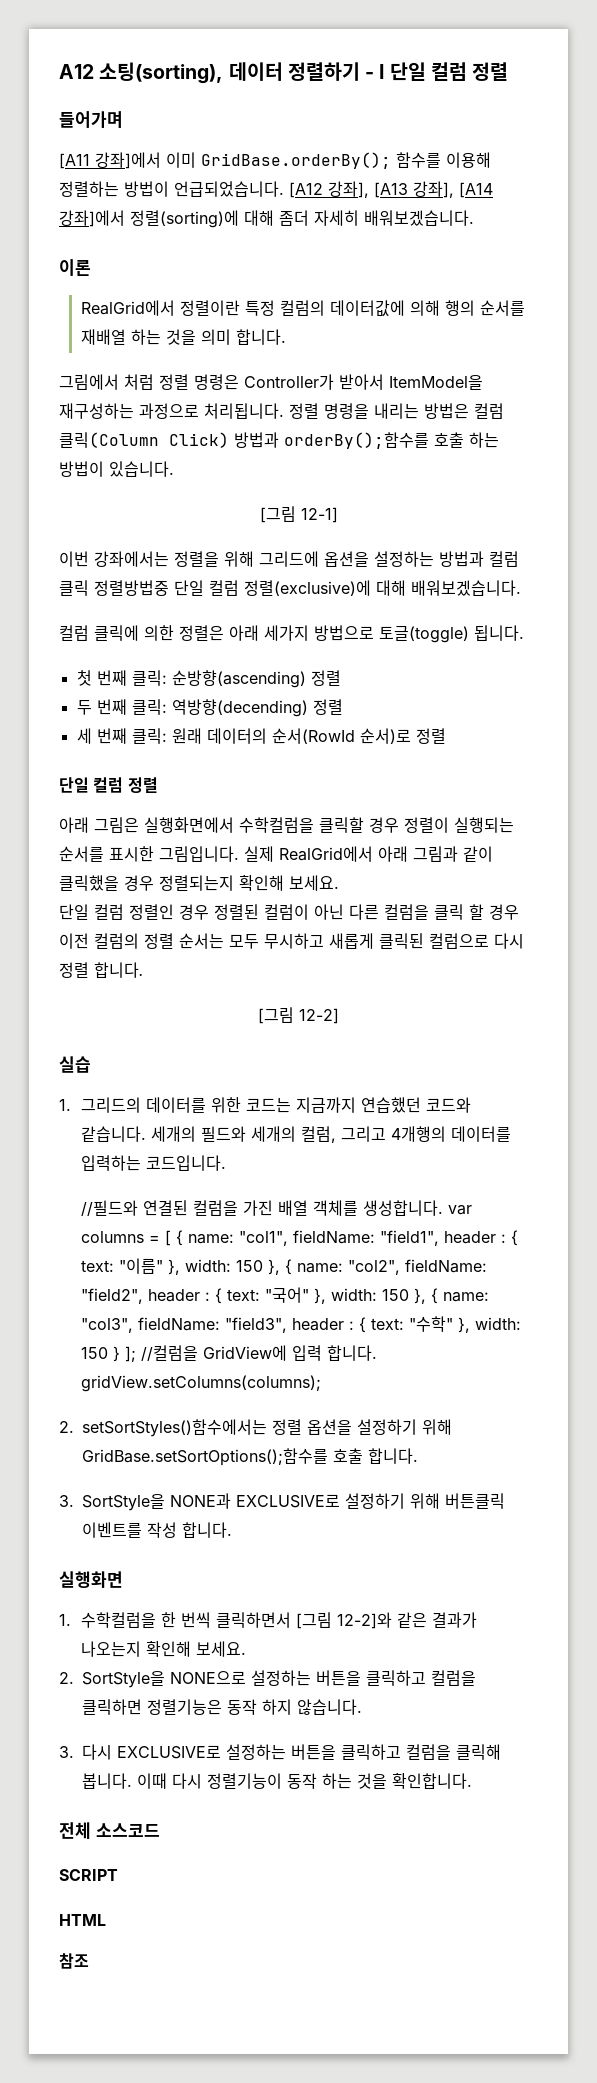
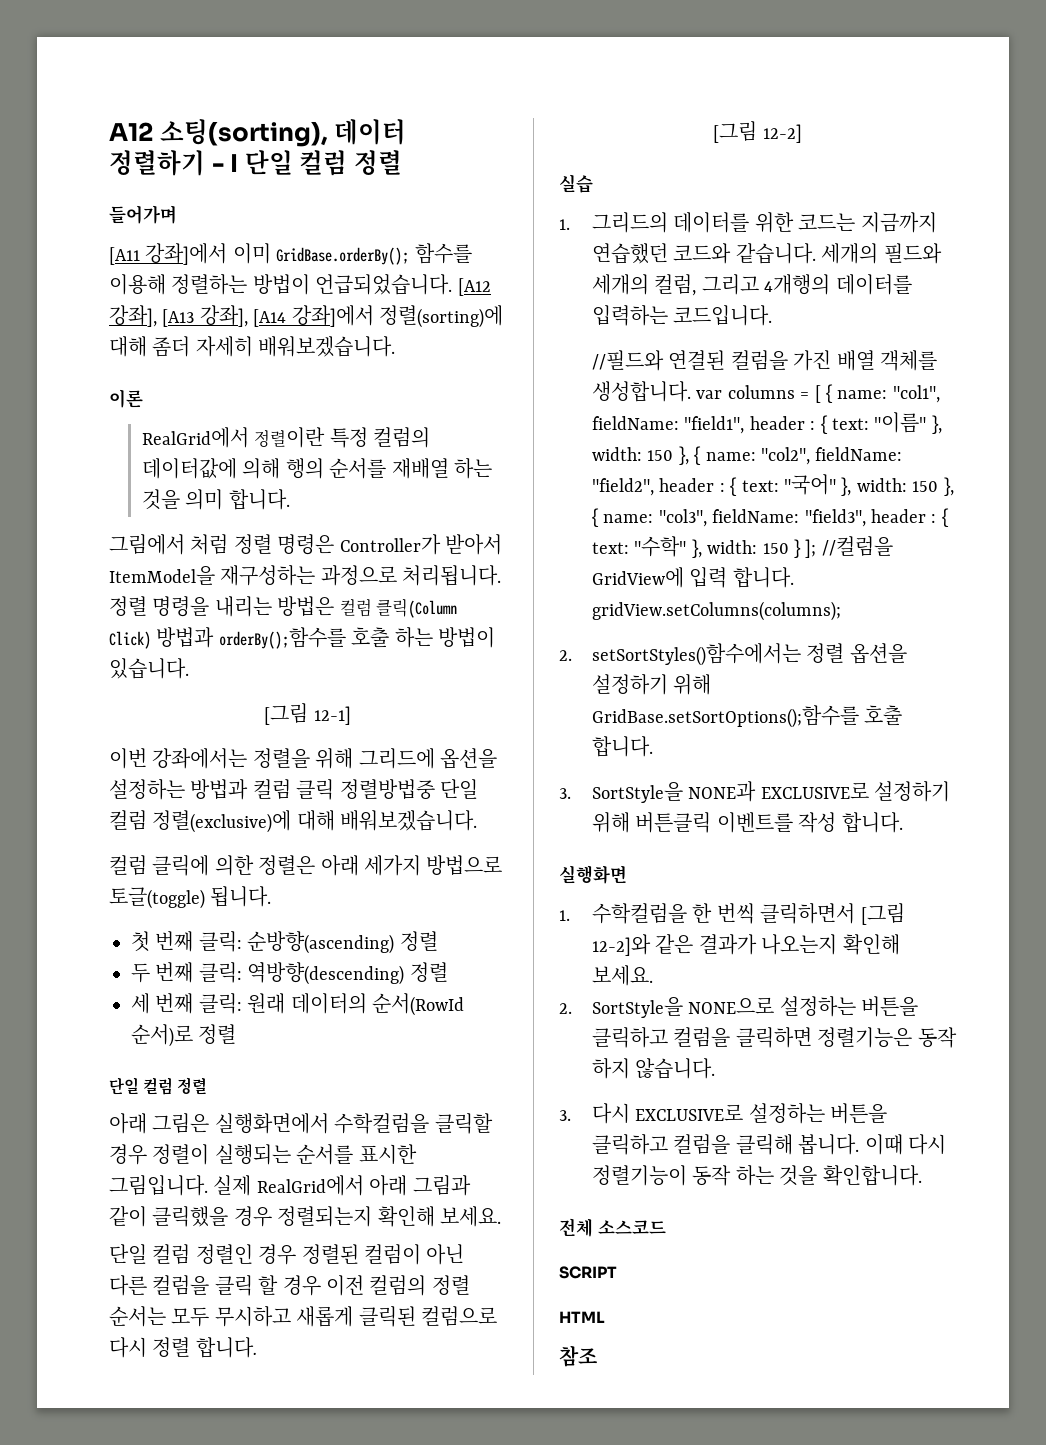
- 두 번째 클릭: 역방향(decending) 정렬
+ 두 번째 클릭: 역방향(descending) 정렬

